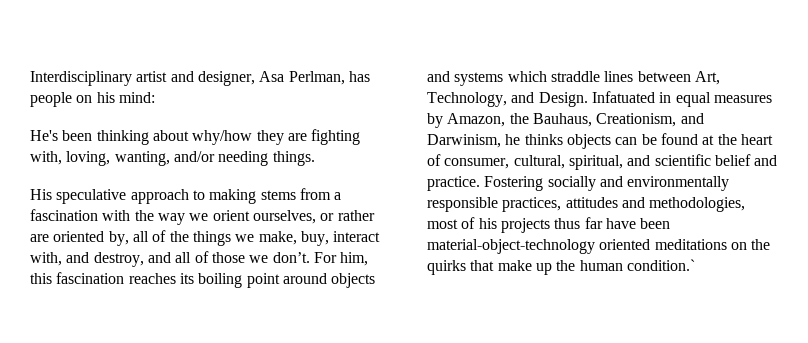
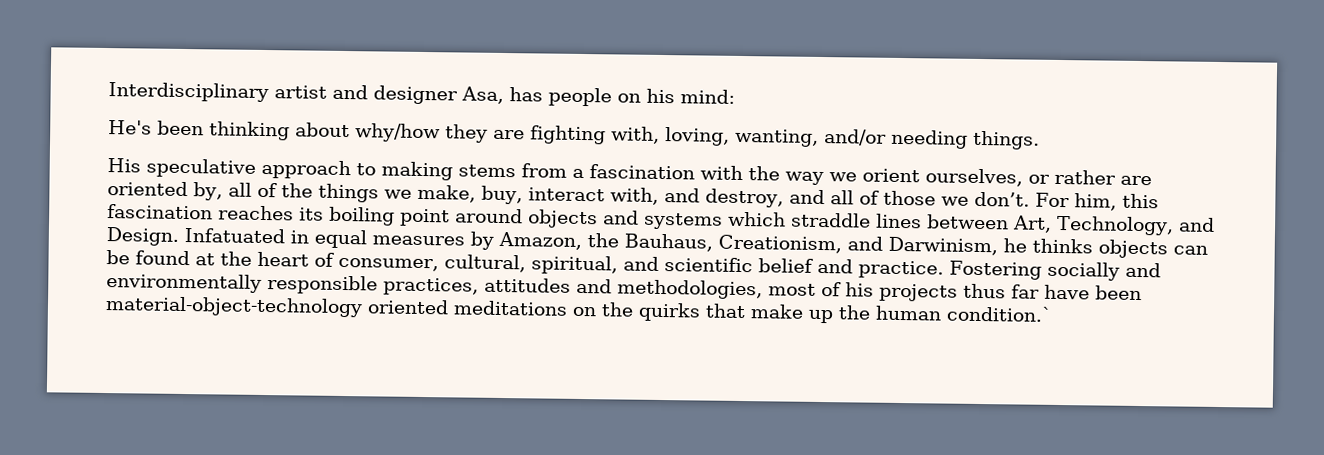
- Interdisciplinary artist and designer, Asa Perlman, has people on his mind:
+ Interdisciplinary artist and designer Asa, has people on his mind:

